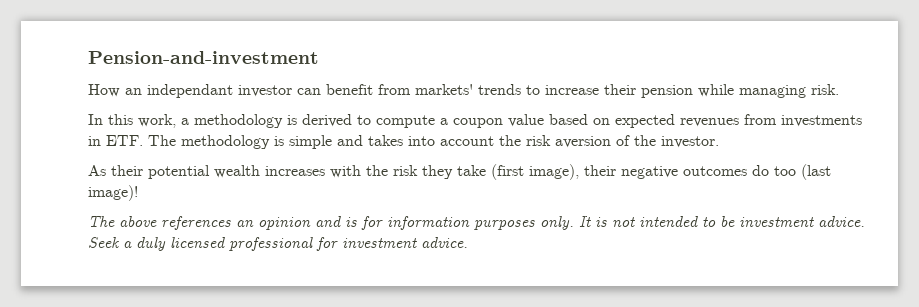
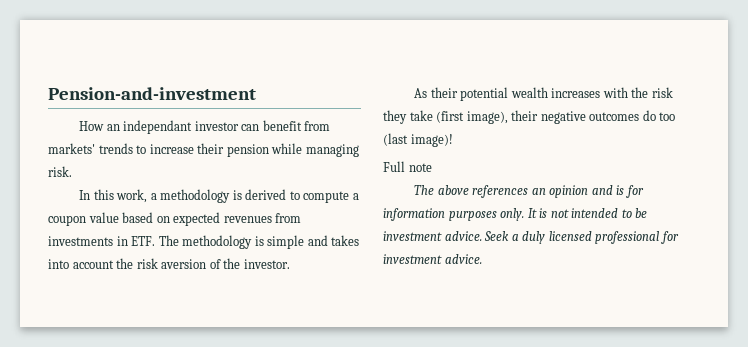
+ Full note

